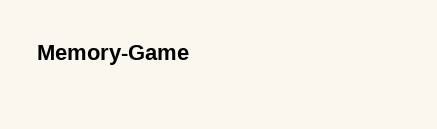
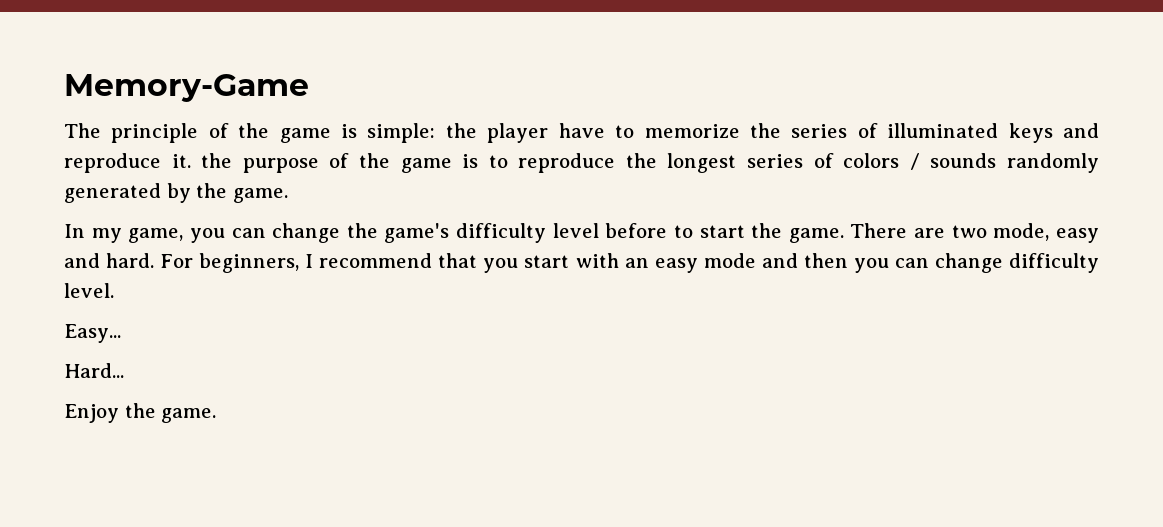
+ The principle of the game is simple: the player have to memorize the series of illuminated keys and reproduce it. the purpose of the game is to reproduce the longest series of colors / sounds randomly generated by the game.
+ In my game, you can change the game's difficulty level before to start the game. There are two mode, easy and hard. For beginners, I recommend that you start with an easy mode and then you can change difficulty level.
+ Easy...
+ Hard...
+ Enjoy the game.

